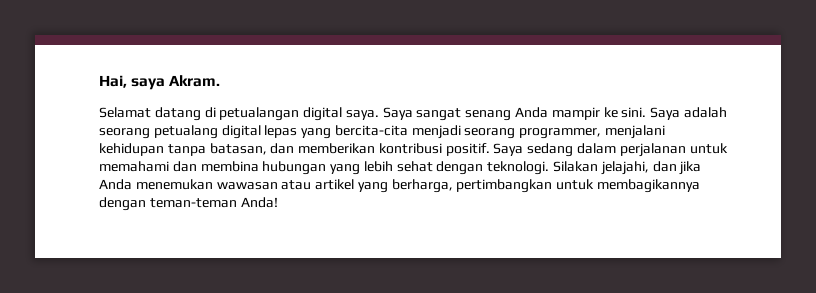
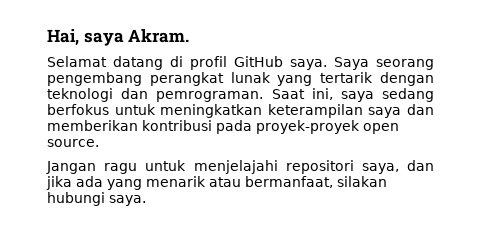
- Selamat datang di petualangan digital saya. Saya sangat senang Anda mampir ke sini. Saya adalah seorang petualang digital lepas yang bercita-cita menjadi seorang programmer, menjalani kehidupan tanpa batasan, dan memberikan kontribusi positif. Saya sedang dalam perjalanan untuk memahami dan membina hubungan yang lebih sehat dengan teknologi. Silakan jelajahi, dan jika Anda menemukan wawasan atau artikel yang berharga, pertimbangkan untuk membagikannya dengan teman-teman Anda!
+ Selamat datang di profil GitHub saya. Saya seorang pengembang perangkat lunak yang tertarik dengan teknologi dan pemrograman. Saat ini, saya sedang berfokus untuk meningkatkan keterampilan saya dan memberikan kontribusi pada proyek-proyek open source.
+ Jangan ragu untuk menjelajahi repositori saya, dan jika ada yang menarik atau bermanfaat, silakan hubungi saya.

